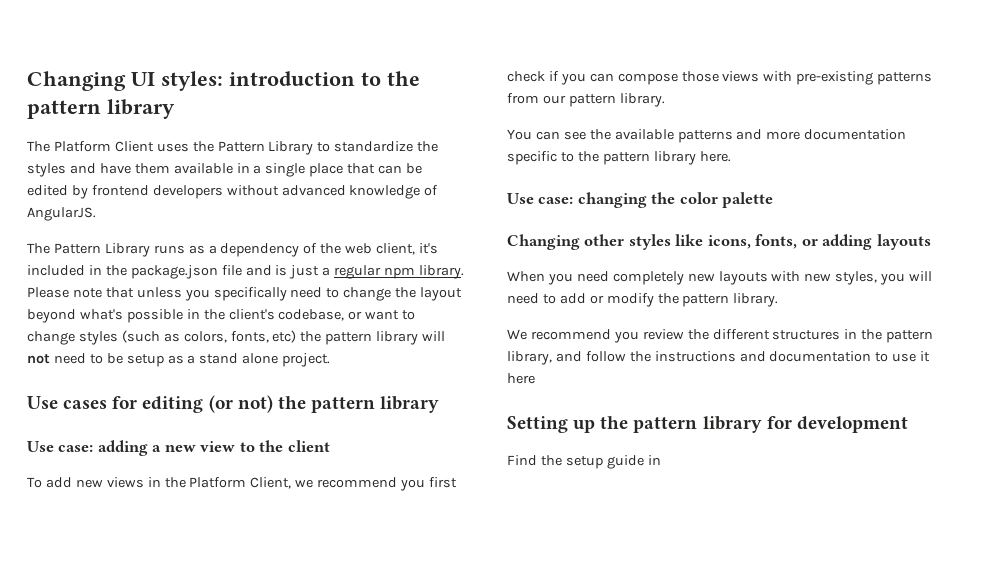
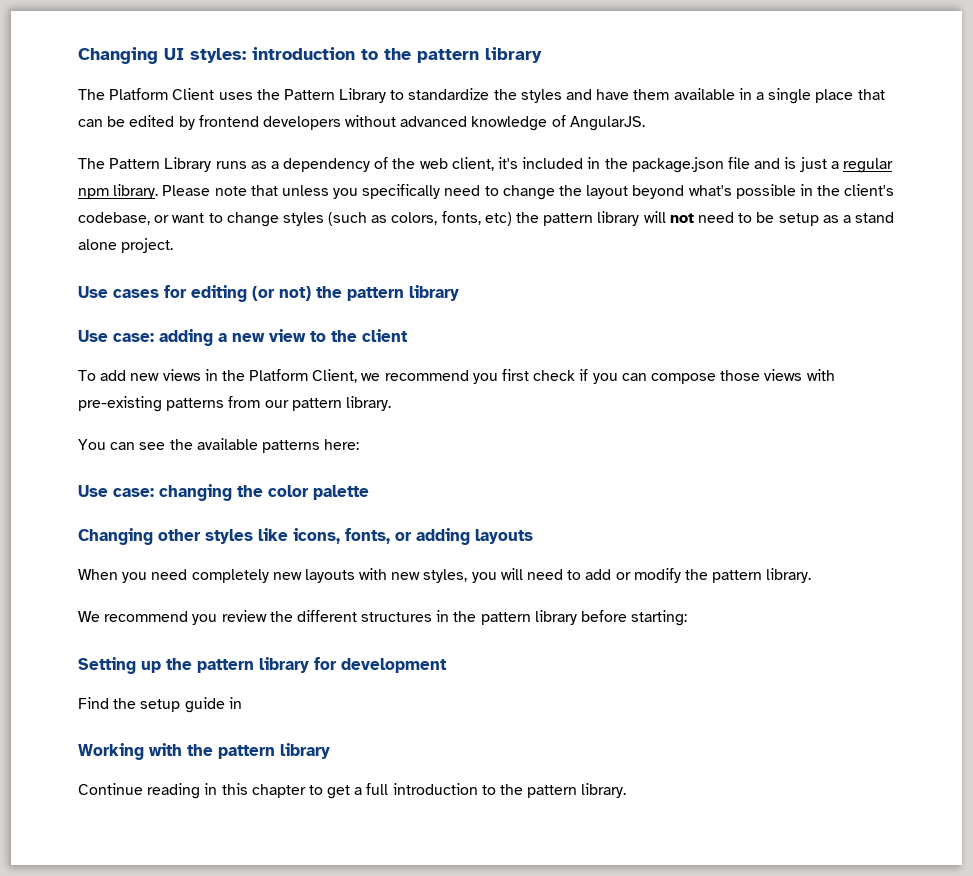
- You can see the available patterns and more documentation specific to the pattern library here.
+ You can see the available patterns here:
- We recommend you review the different structures in the pattern library, and follow the instructions and documentation to use it here
+ We recommend you review the different structures in the pattern library before starting:
+ Working with the pattern library
+ Continue reading in this chapter to get a full introduction to the pattern library.

